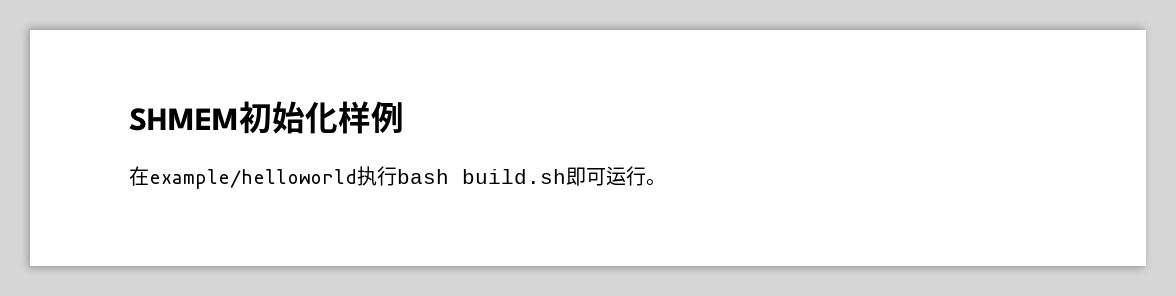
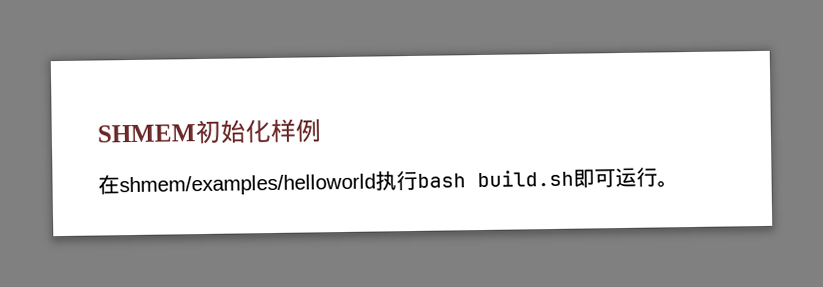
- 在example/helloworld执行bash build.sh即可运行。
+ 在shmem/examples/helloworld执行bash build.sh即可运行。

